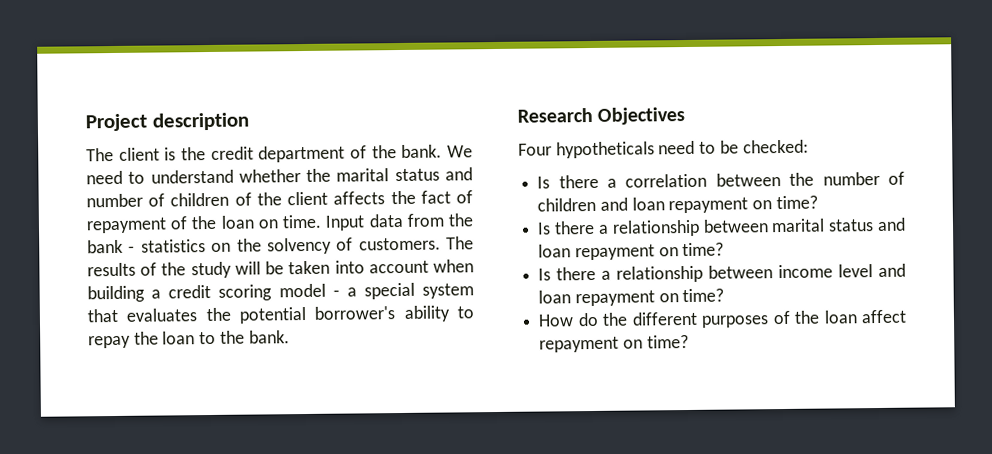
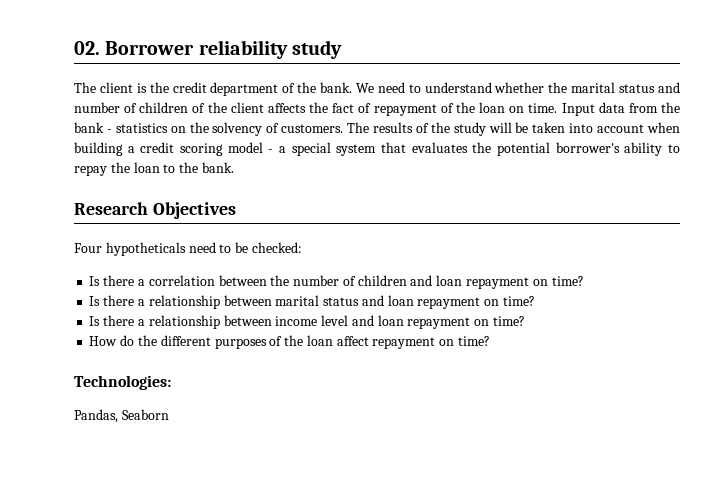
- Project description
+ 02. Borrower reliability study
+ Technologies:
+ Pandas, Seaborn

